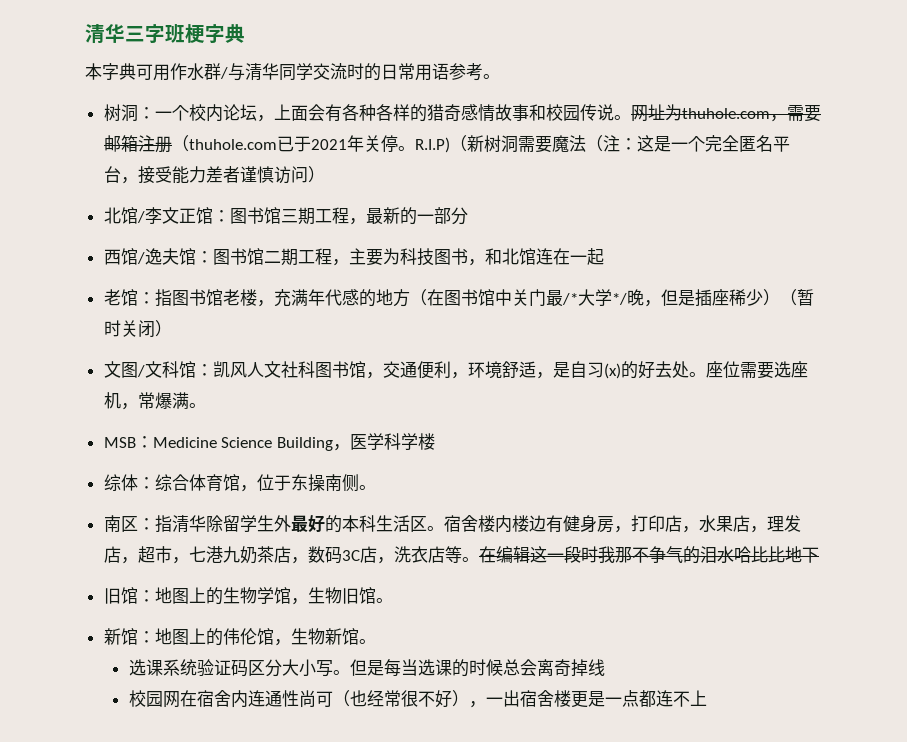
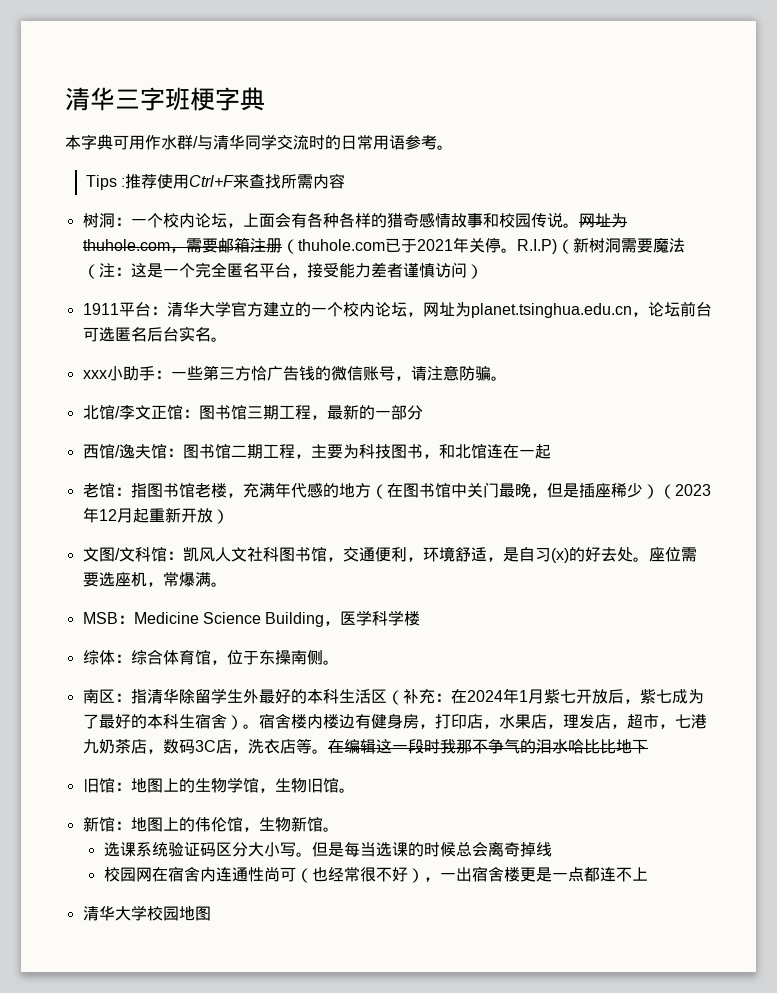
+ Tips :推荐使用Ctrl+F来查找所需内容
+ 1911平台：清华大学官方建立的一个校内论坛，网址为planet.tsinghua.edu.cn，论坛前台可选匿名后台实名。
+ xxx小助手：一些第三方恰广告钱的微信账号，请注意防骗。
- 老馆：指图书馆老楼，充满年代感的地方（在图书馆中关门最/*大学*/晚，但是插座稀少）（暂时关闭）
+ 老馆：指图书馆老楼，充满年代感的地方（在图书馆中关门最晚，但是插座稀少）（2023年12月起重新开放）
- 南区：指清华除留学生外最好的本科生活区。
+ 南区：指清华除留学生外最好的本科生活区（补充：在2024年1月紫七开放后，紫七成为了最好的本科生宿舍）。
+ 清华大学校园地图

